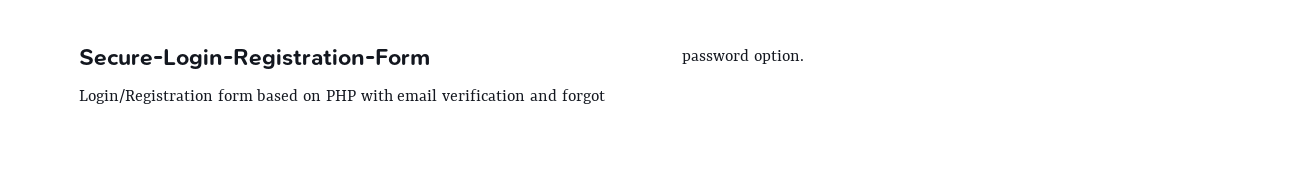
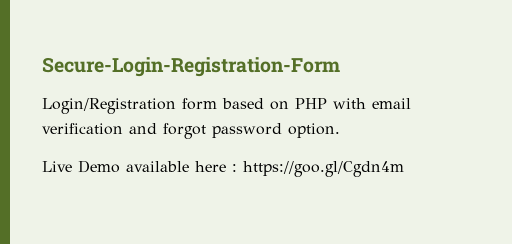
+ Live Demo available here : https://goo.gl/Cgdn4m

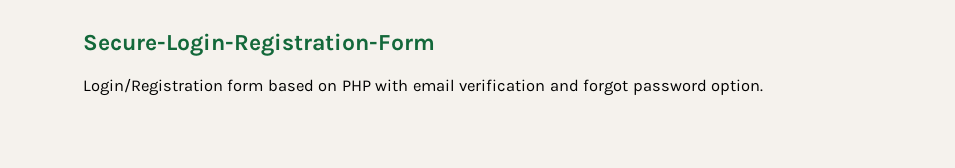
- Live Demo available here : https://goo.gl/Cgdn4m

